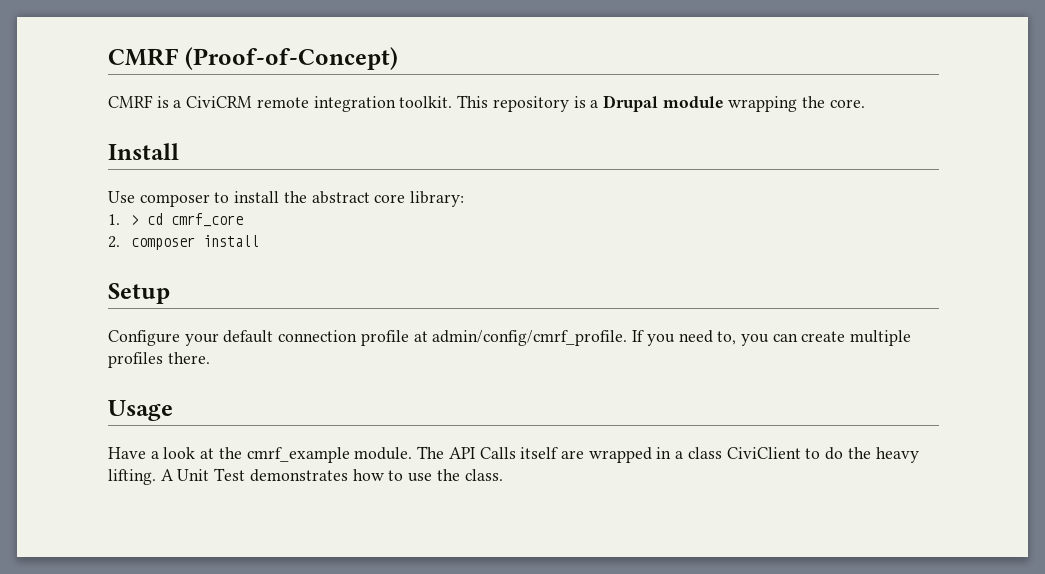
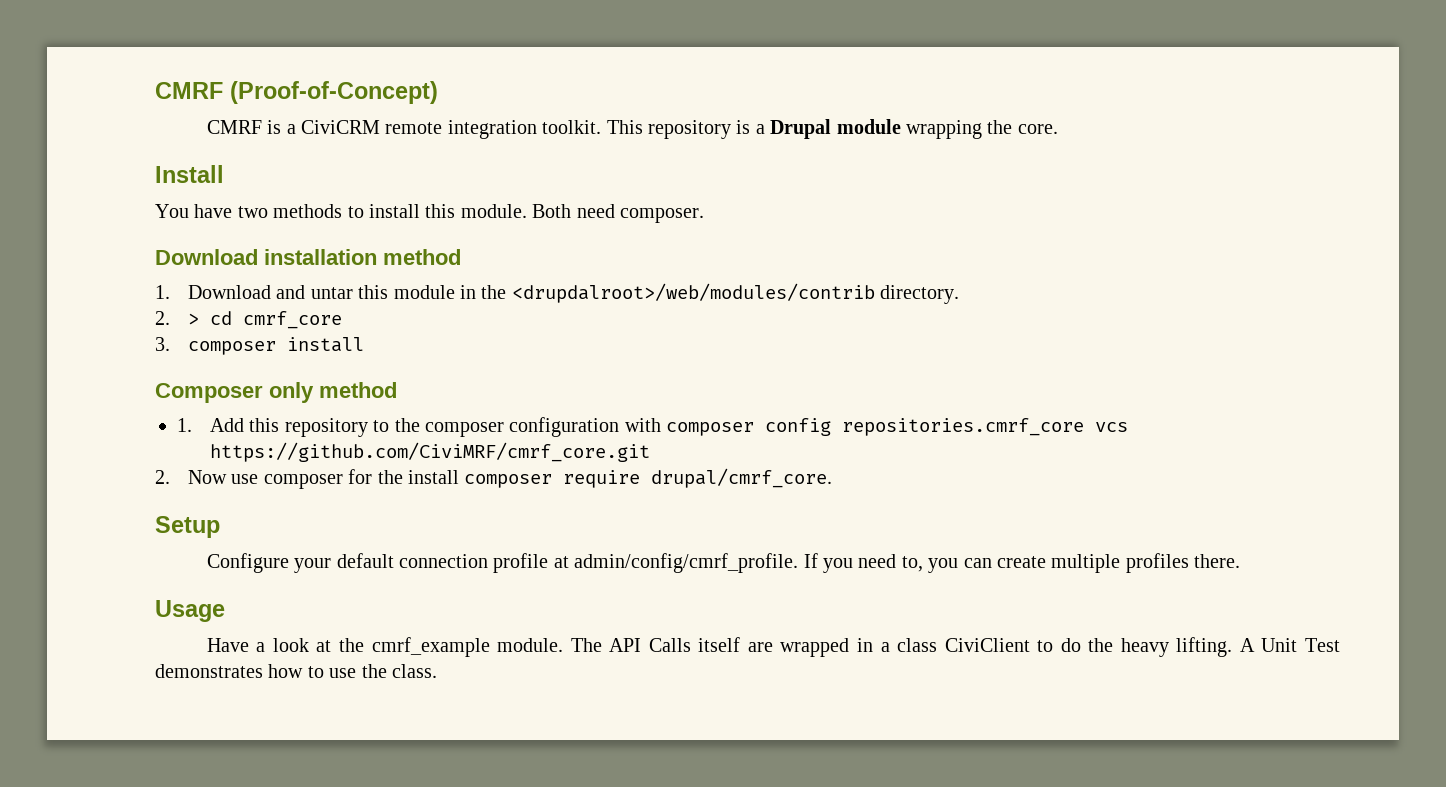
- Use composer to install the abstract core library:
- 1. > cd cmrf_core
+ You have two methods to install this module. Both need composer.
+ Download installation method
+ 1. Download and untar this module in the <drupdalroot>/web/modules/contrib directory.
+ 2. > cd cmrf_core
- 2. composer install
+ 3. composer install
+ Composer only method
+ 1. Add this repository to the composer configuration with composer config repositories.cmrf_core vcs https://github.com/CiviMRF/cmrf_core.git
+ 2. Now use composer for the install composer require drupal/cmrf_core.

